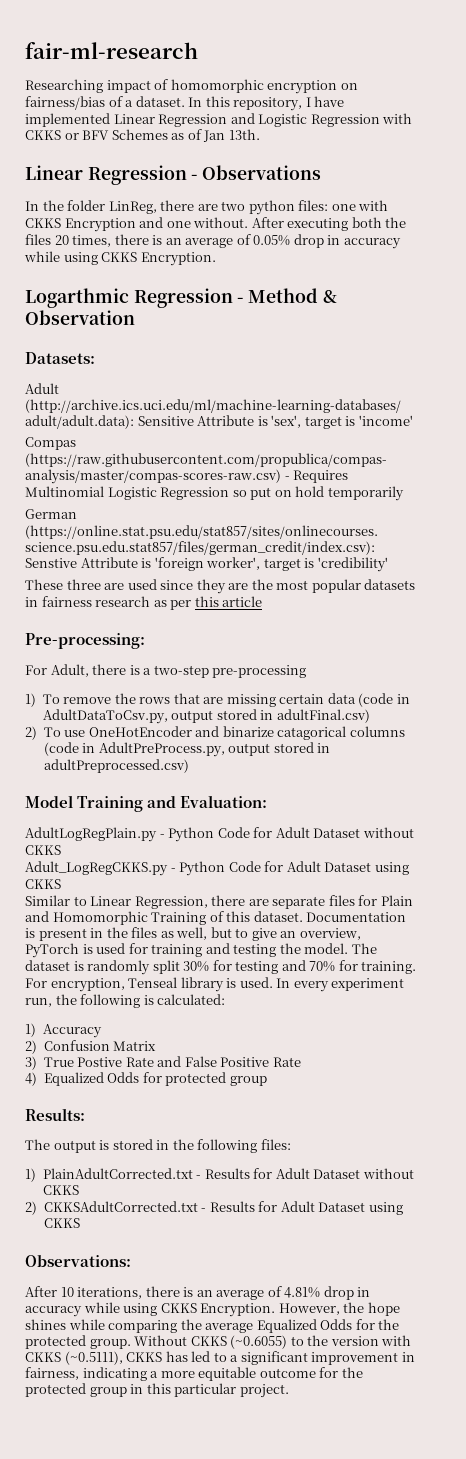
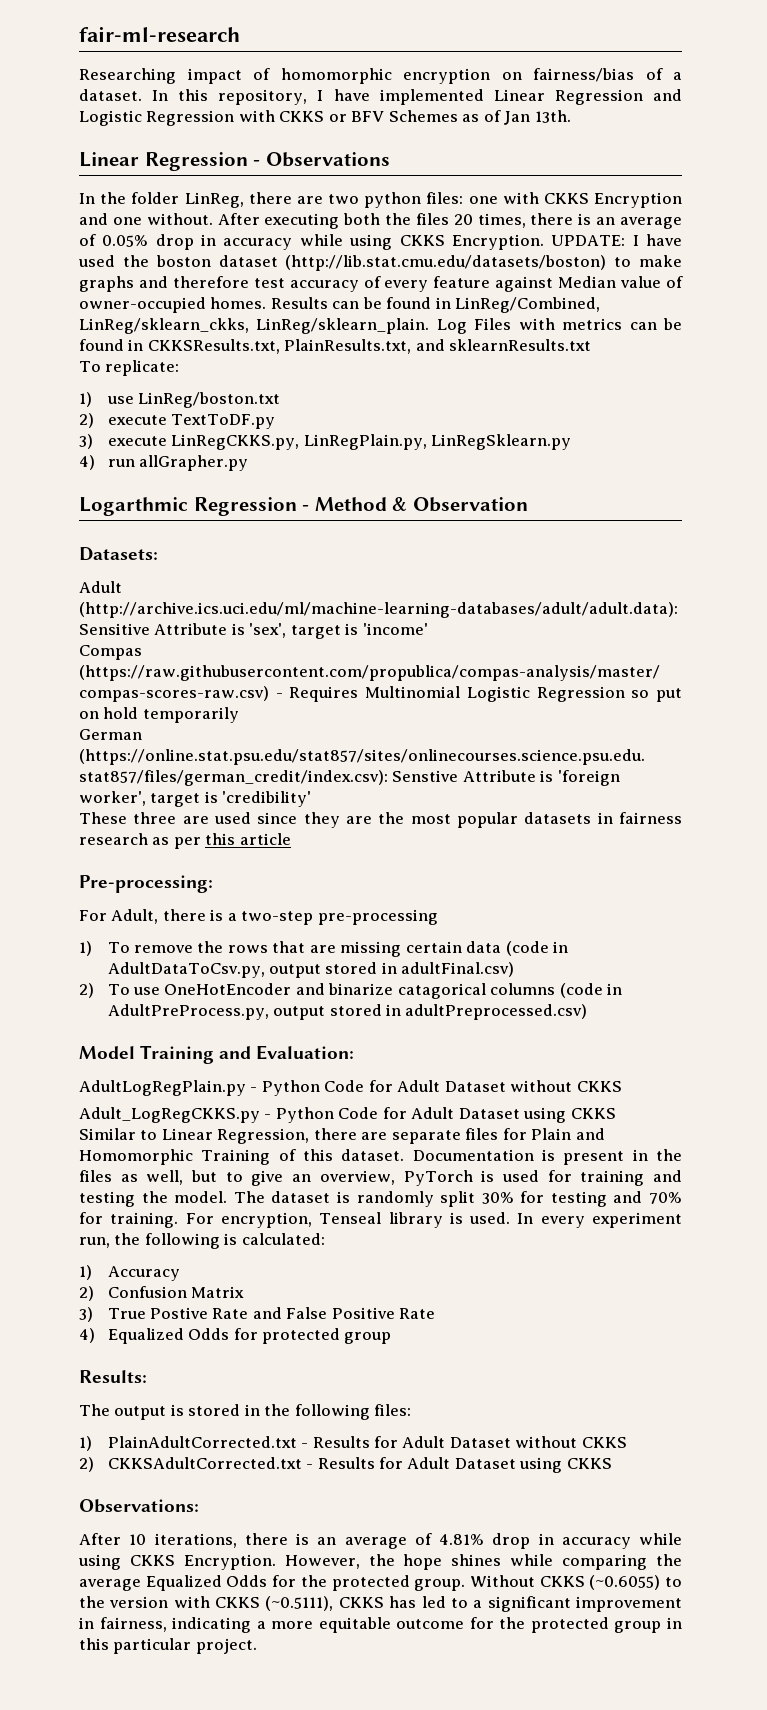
+ UPDATE: I have used the boston dataset (http://lib.stat.cmu.edu/datasets/boston) to make graphs and therefore test accuracy of every feature against Median value of owner-occupied homes. Results can be found in LinReg/Combined, LinReg/sklearn_ckks, LinReg/sklearn_plain. Log Files with metrics can be found in CKKSResults.txt, PlainResults.txt, and sklearnResults.txt
+ To replicate:
+ 1) use LinReg/boston.txt
+ 2) execute TextToDF.py
+ 3) execute LinRegCKKS.py, LinRegPlain.py, LinRegSklearn.py
+ 4) run allGrapher.py

